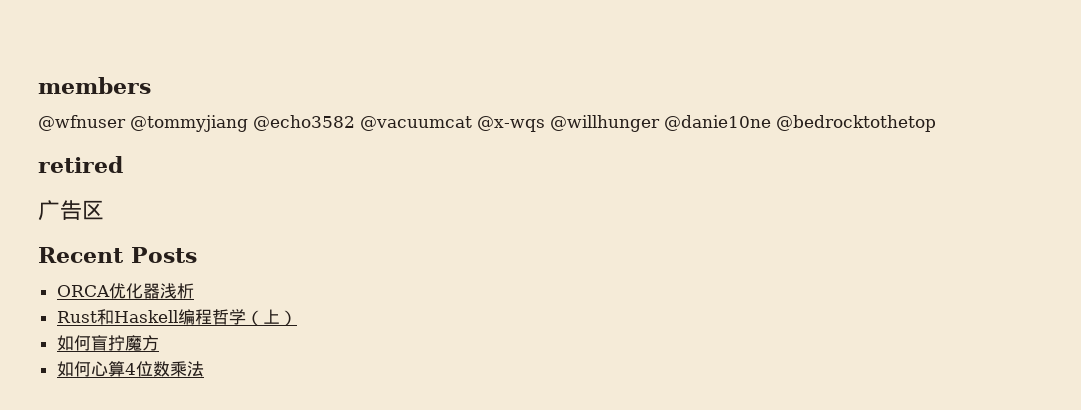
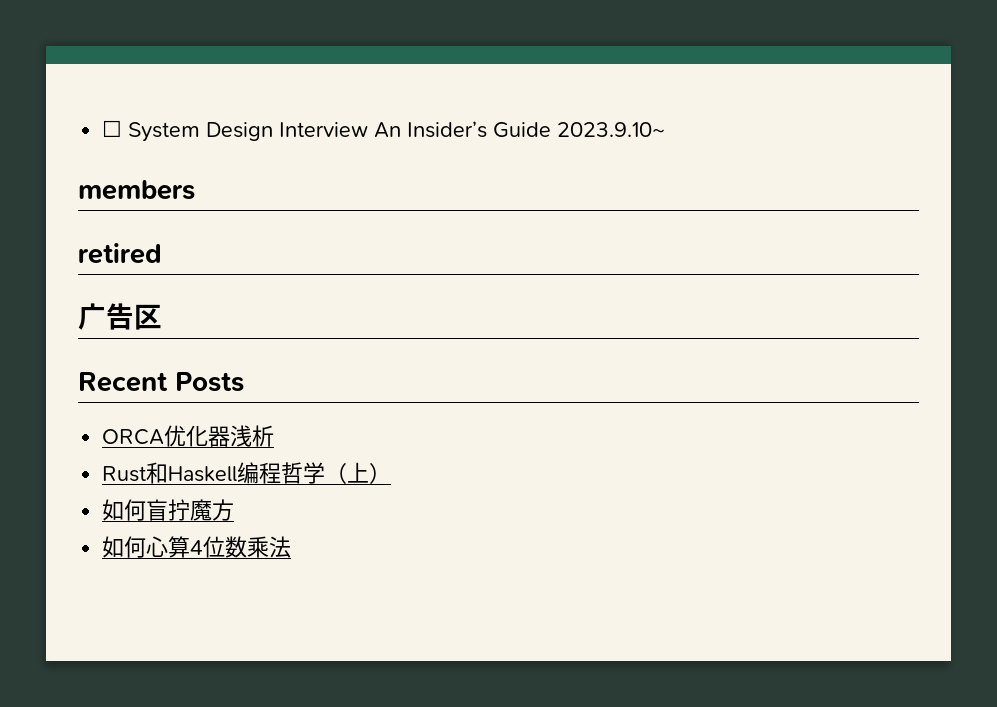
+ ☐ System Design Interview An Insider’s Guide 2023.9.10~
  members
- @wfnuser @tommyjiang @echo3582 @vacuumcat @x-wqs @willhunger @danie10ne @bedrocktothetop

